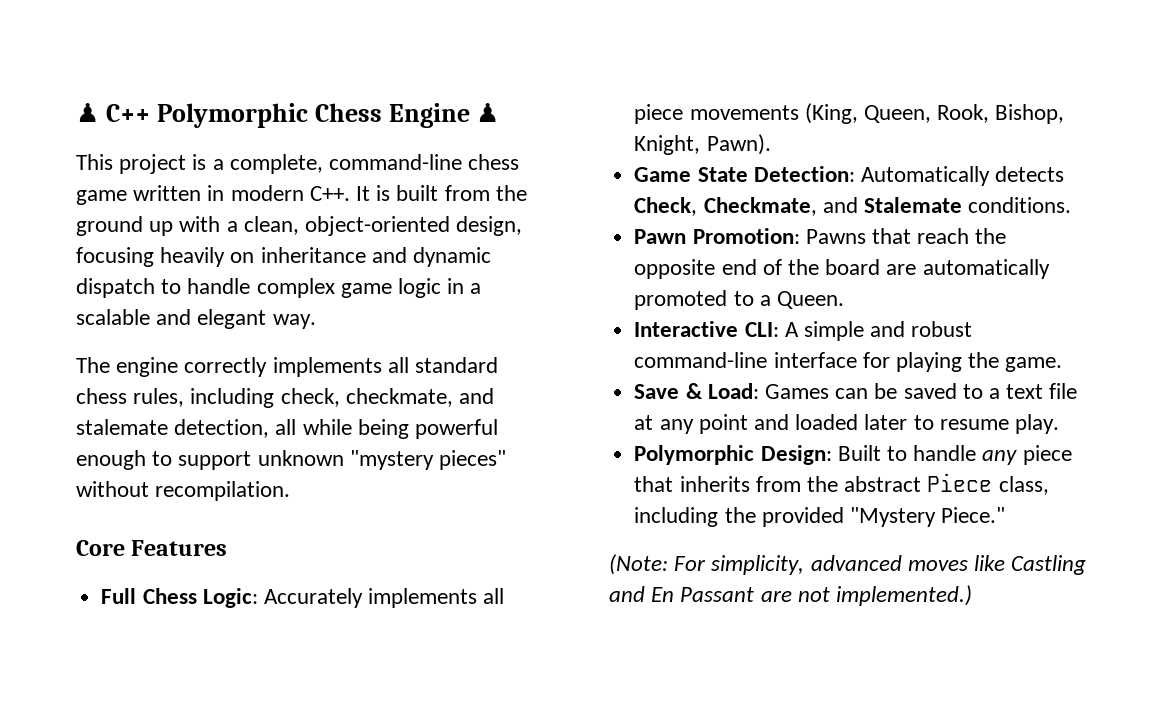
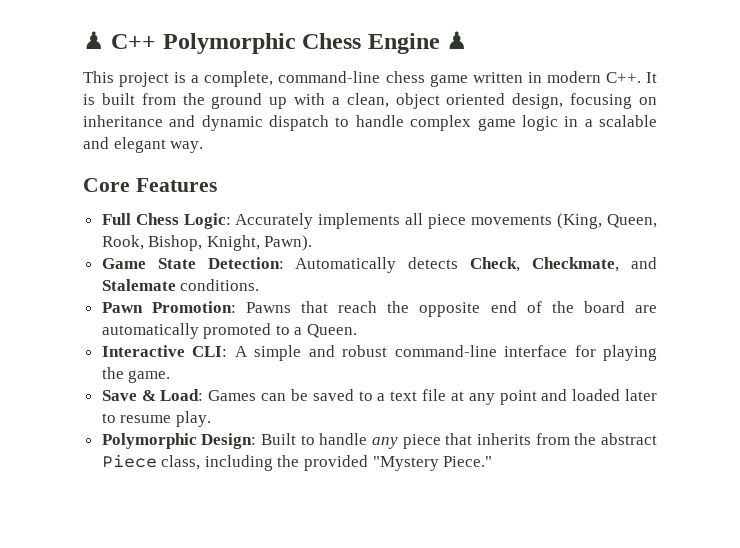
- This project is a complete, command-line chess game written in modern C++. It is built from the ground up with a clean, object-oriented design, focusing heavily on inheritance and dynamic dispatch to handle complex game logic in a scalable and elegant way.
+ This project is a complete, command-line chess game written in modern C++. It is built from the ground up with a clean, object oriented design, focusing on inheritance and dynamic dispatch to handle complex game logic in a scalable and elegant way.
- The engine correctly implements all standard chess rules, including check, checkmate, and stalemate detection, all while being powerful enough to support unknown "mystery pieces" without recompilation.
- (Note: For simplicity, advanced moves like Castling and En Passant are not implemented.)

